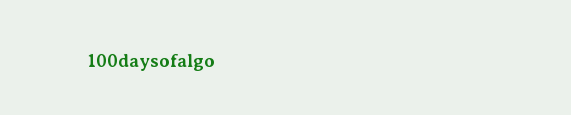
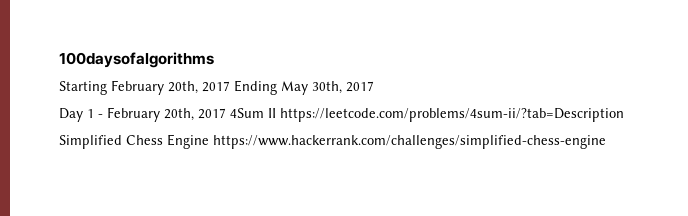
- 100daysofalgo
+ 100daysofalgorithms
+ Starting February 20th, 2017 Ending May 30th, 2017
+ Day 1 - February 20th, 2017 4Sum II https://leetcode.com/problems/4sum-ii/?tab=Description
+ Simplified Chess Engine https://www.hackerrank.com/challenges/simplified-chess-engine

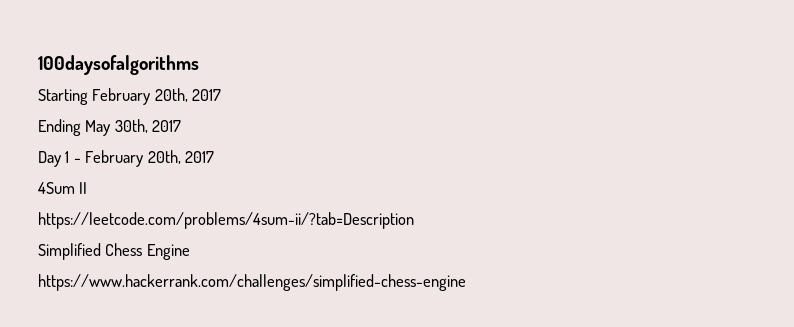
- Starting February 20th, 2017 Ending May 30th, 2017
+ Starting February 20th, 2017
+ Ending May 30th, 2017
- Day 1 - February 20th, 2017 4Sum II https://leetcode.com/problems/4sum-ii/?tab=Description
+ Day 1 - February 20th, 2017
+ 4Sum II
+ https://leetcode.com/problems/4sum-ii/?tab=Description
- Simplified Chess Engine https://www.hackerrank.com/challenges/simplified-chess-engine
+ Simplified Chess Engine
+ https://www.hackerrank.com/challenges/simplified-chess-engine

